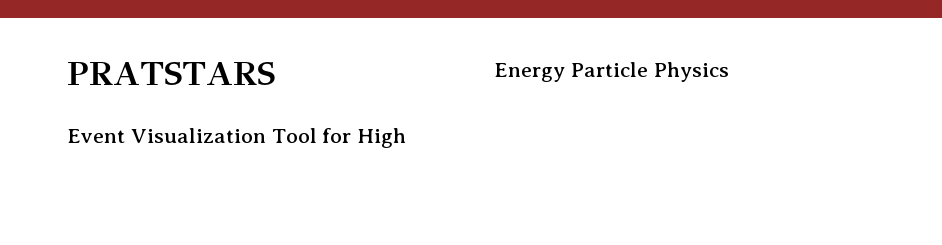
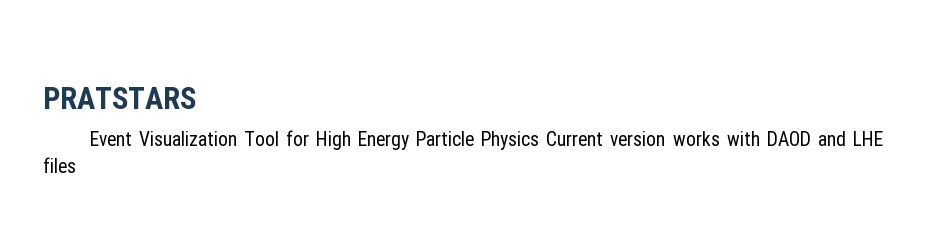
- Event Visualization Tool for High Energy Particle Physics
+ Event Visualization Tool for High Energy Particle Physics Current version works with DAOD and LHE files

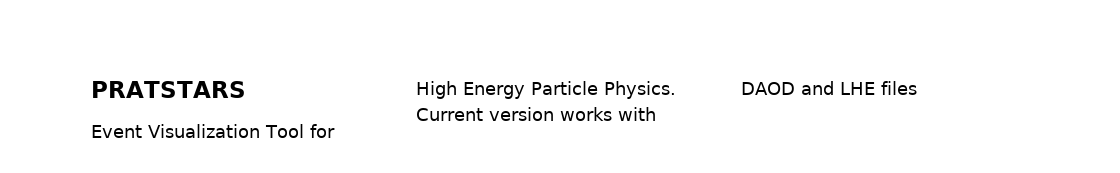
- Event Visualization Tool for High Energy Particle Physics Current version works with DAOD and LHE files
+ Event Visualization Tool for High Energy Particle Physics. Current version works with DAOD and LHE files

